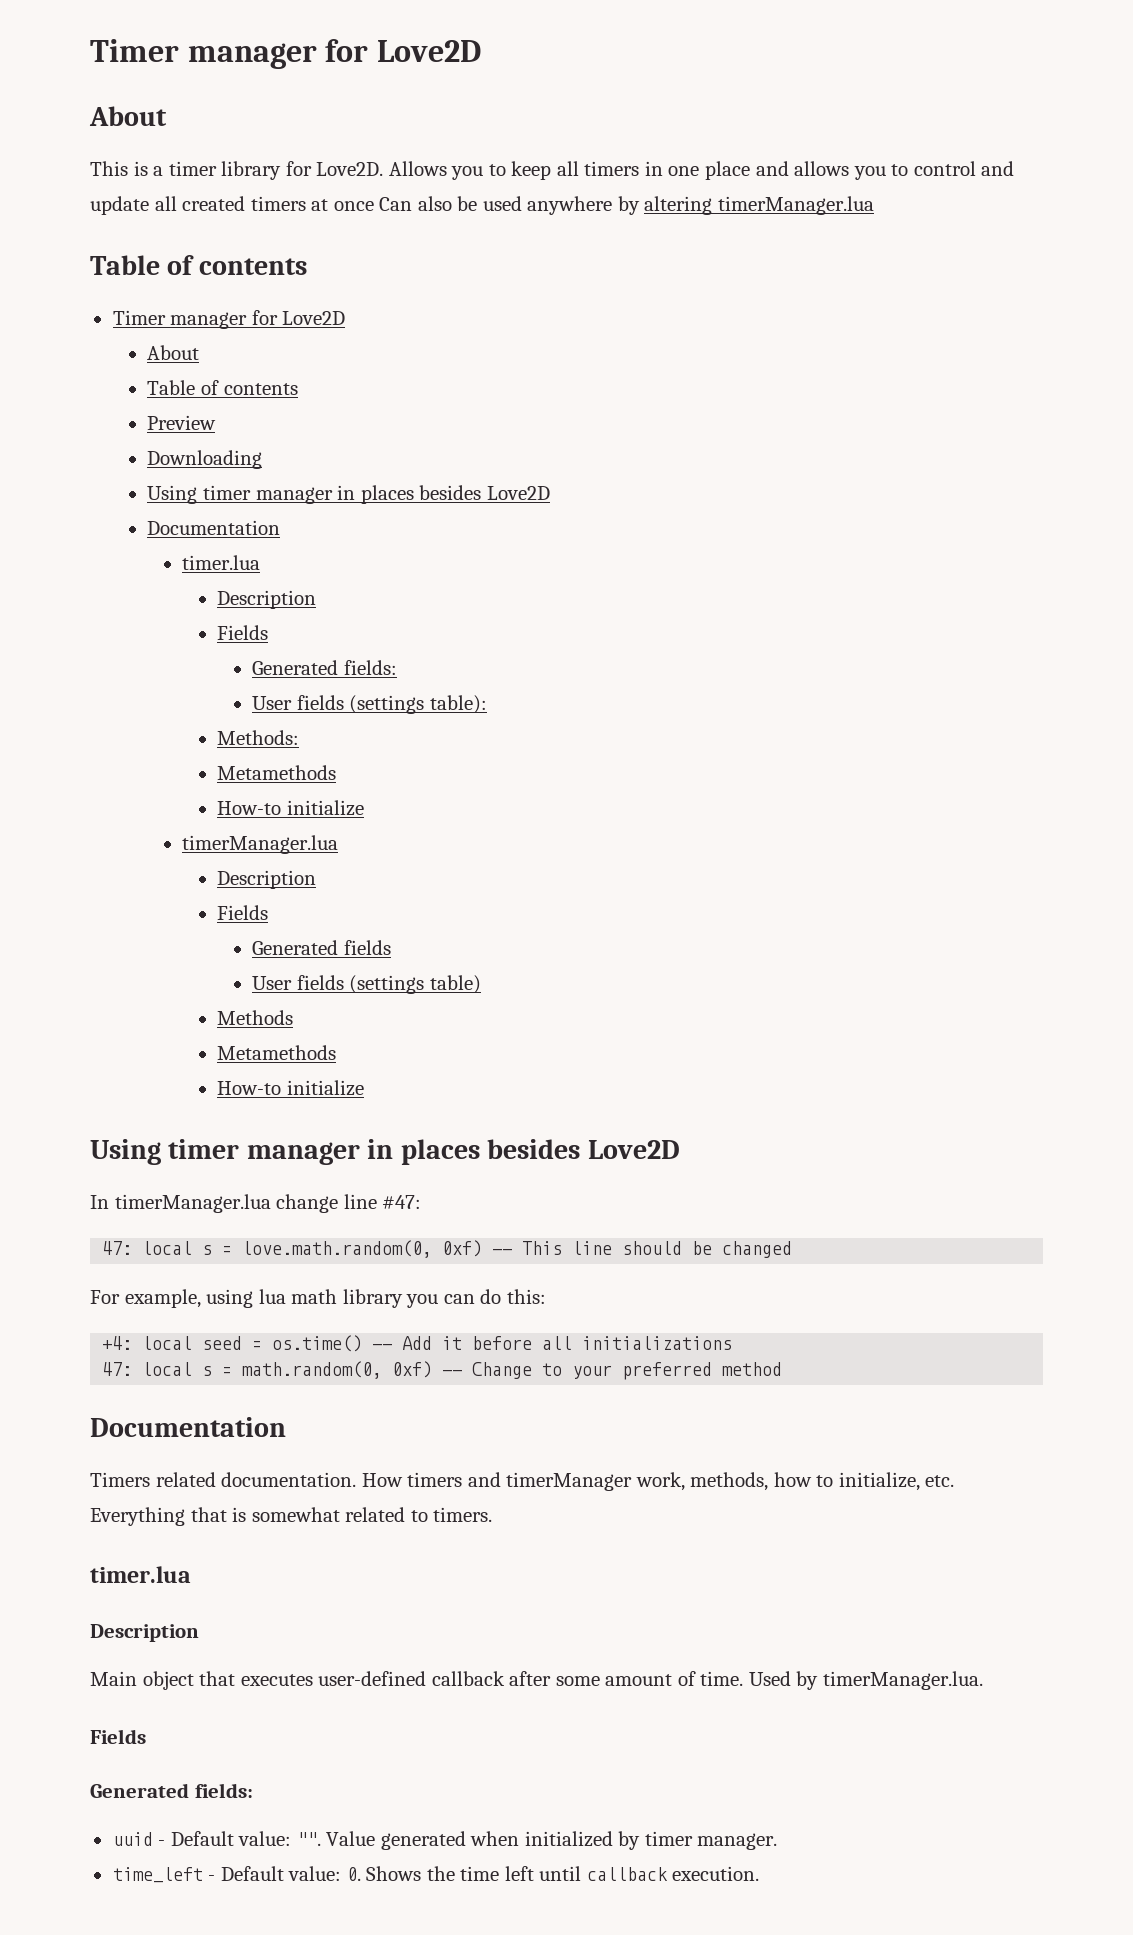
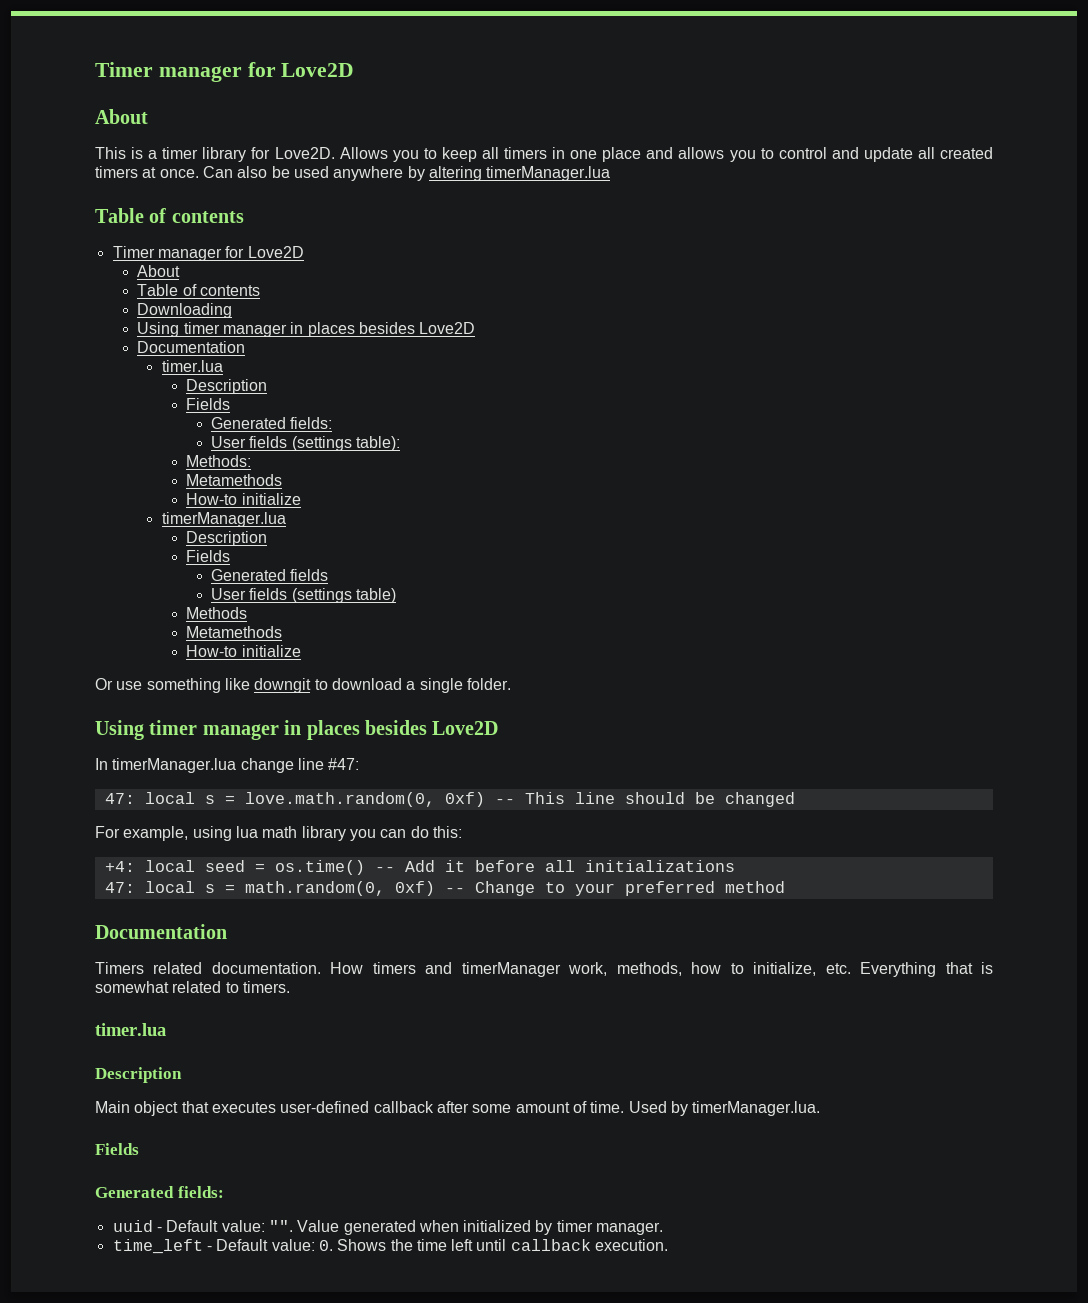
- Allows you to keep all timers in one place and allows you to control and update all created timers at once Can also be used anywhere by altering timerManager.lua
+ Allows you to keep all timers in one place and allows you to control and update all created timers at once. Can also be used anywhere by altering timerManager.lua
- Preview
+ Or use something like downgit to download a single folder.

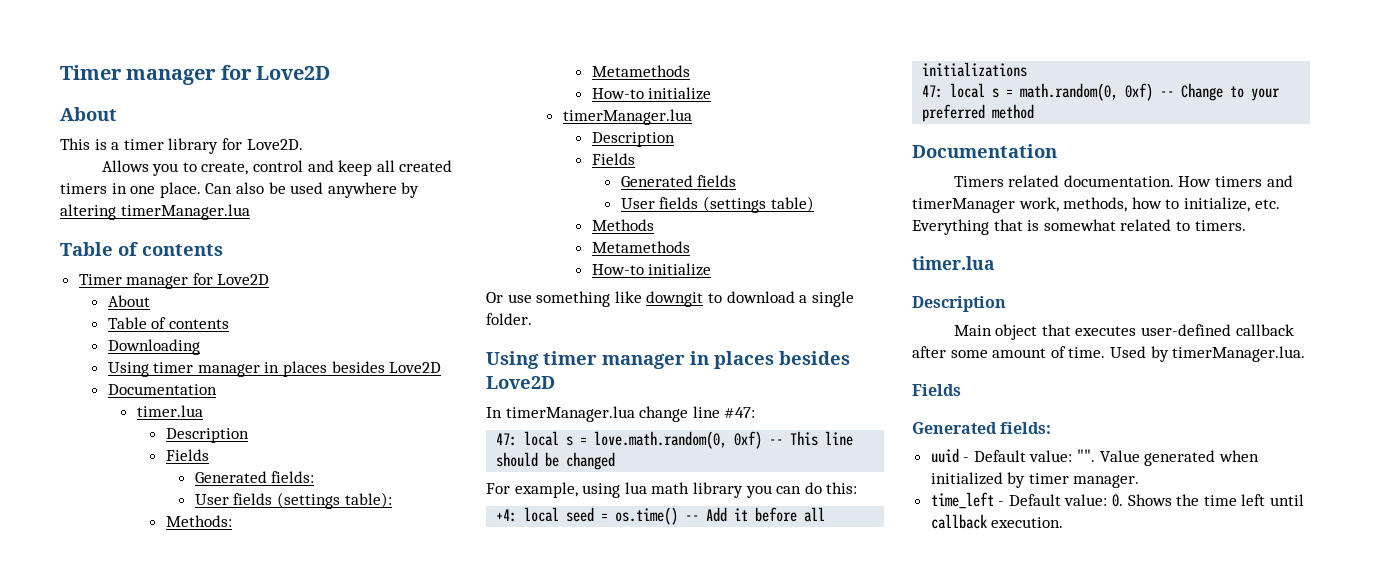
- This is a timer library for Love2D. Allows you to keep all timers in one place and allows you to control and update all created timers at once.
+ This is a timer library for Love2D.
+ Allows you to create, control and keep all created timers in one place.

